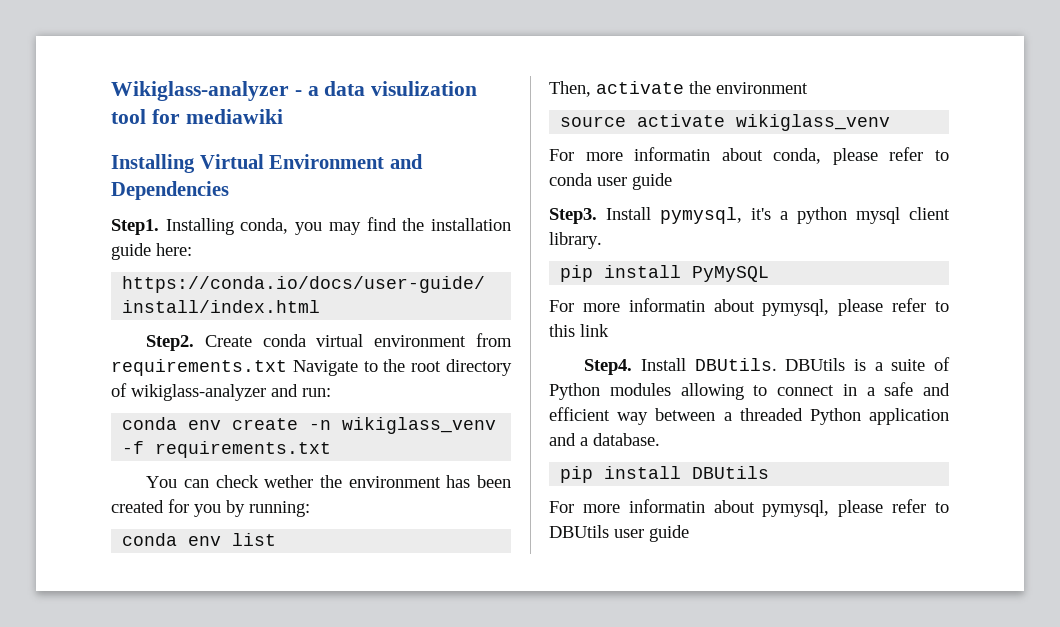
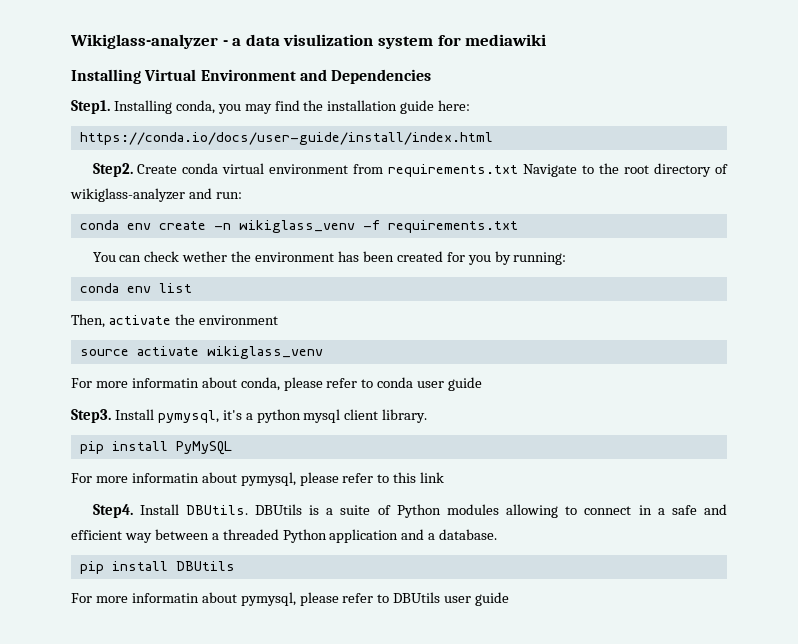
- Wikiglass-analyzer - a data visulization tool for mediawiki
+ Wikiglass-analyzer - a data visulization system for mediawiki

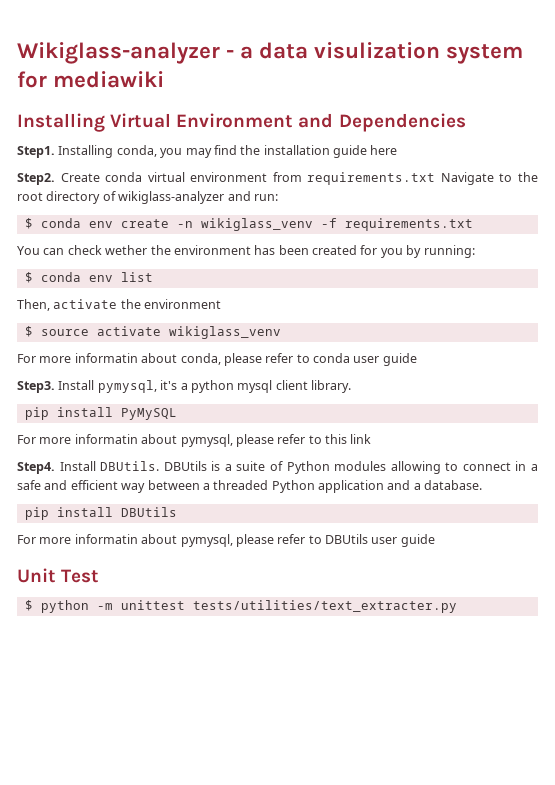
- Installing conda, you may find the installation guide here:
- https://conda.io/docs/user-guide/install/index.html
+ Installing conda, you may find the installation guide here
- conda env create -n wikiglass_venv -f requirements.txt
+ $ conda env create -n wikiglass_venv -f requirements.txt
- conda env list
+ $ conda env list
- source activate wikiglass_venv
+ $ source activate wikiglass_venv
+ Unit Test
+ $ python -m unittest tests/utilities/text_extracter.py

